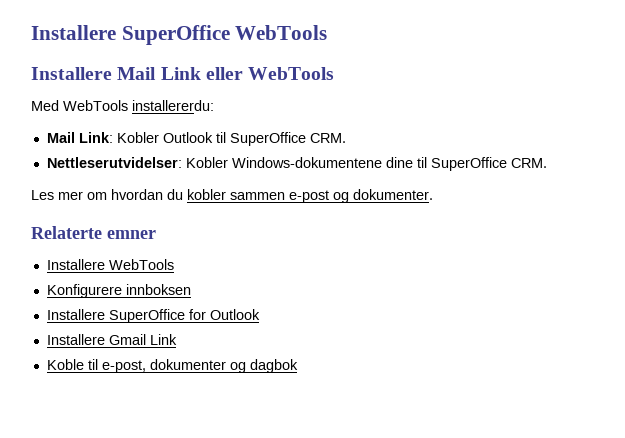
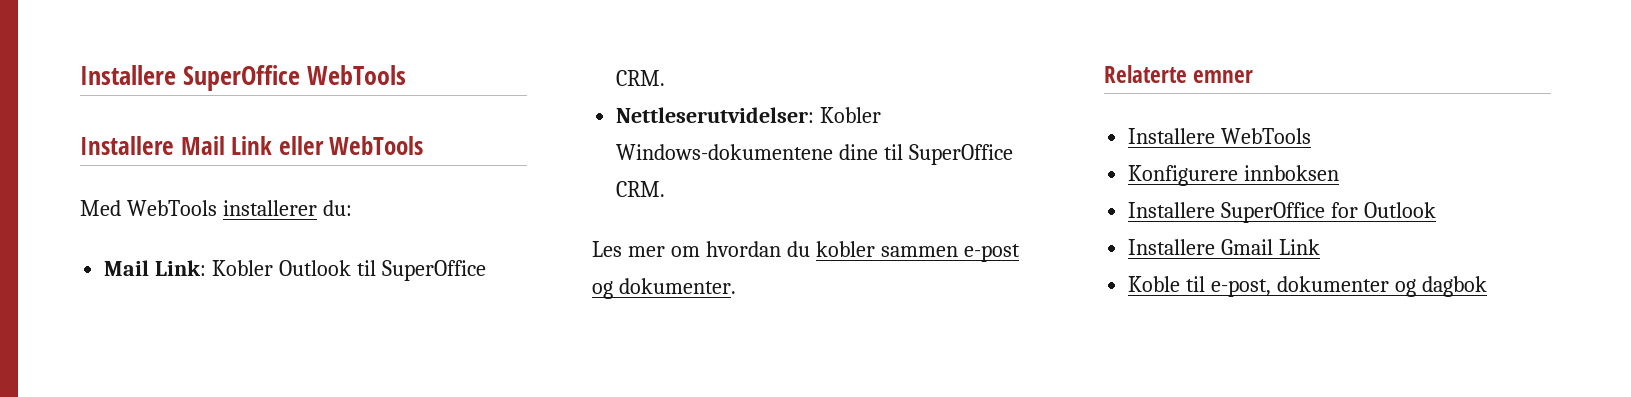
- Med WebTools installererdu:
+ Med WebTools installerer du:

